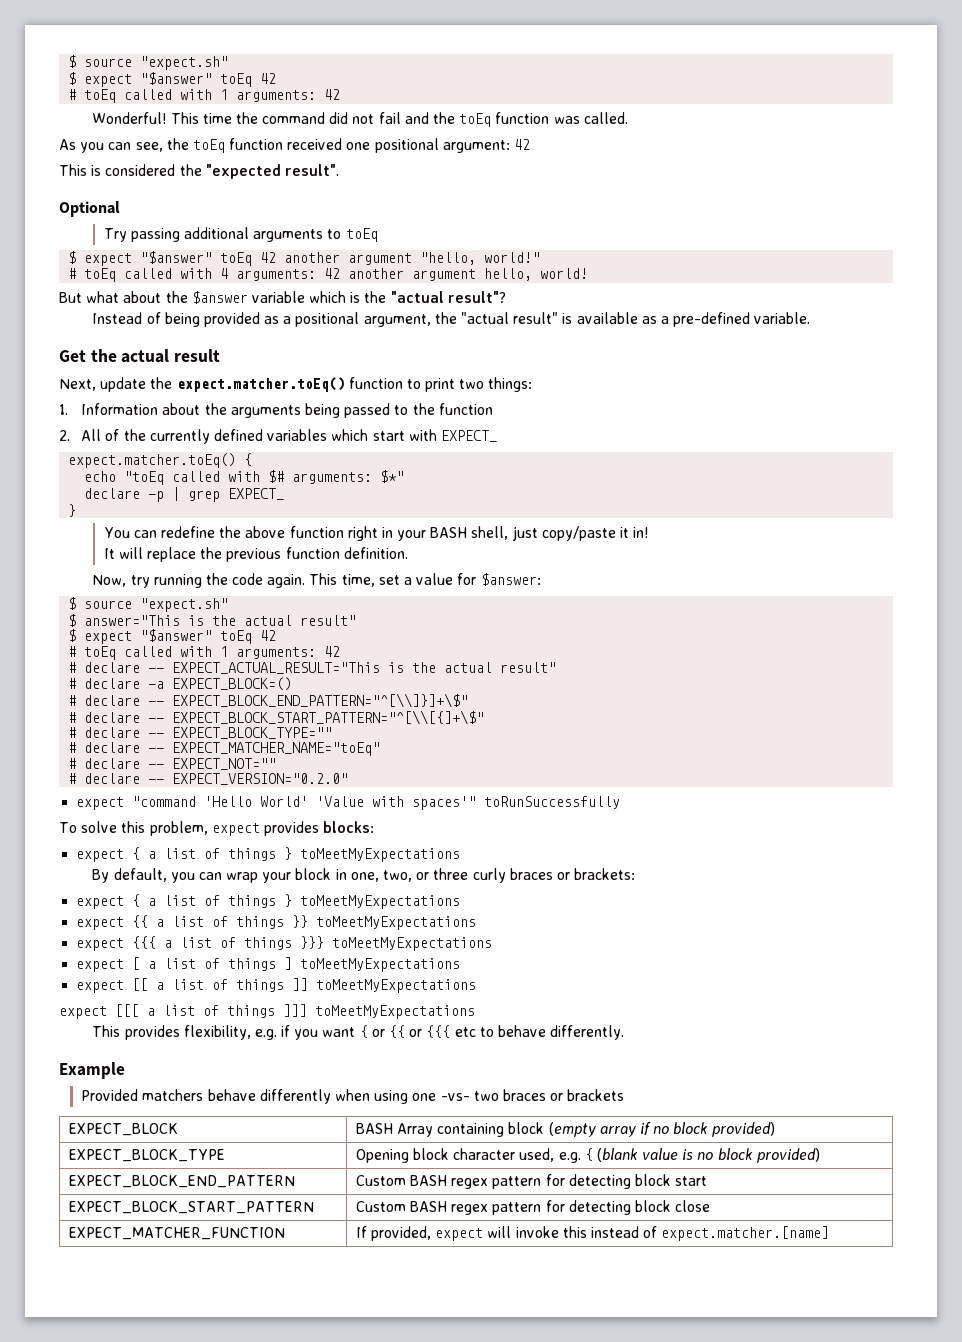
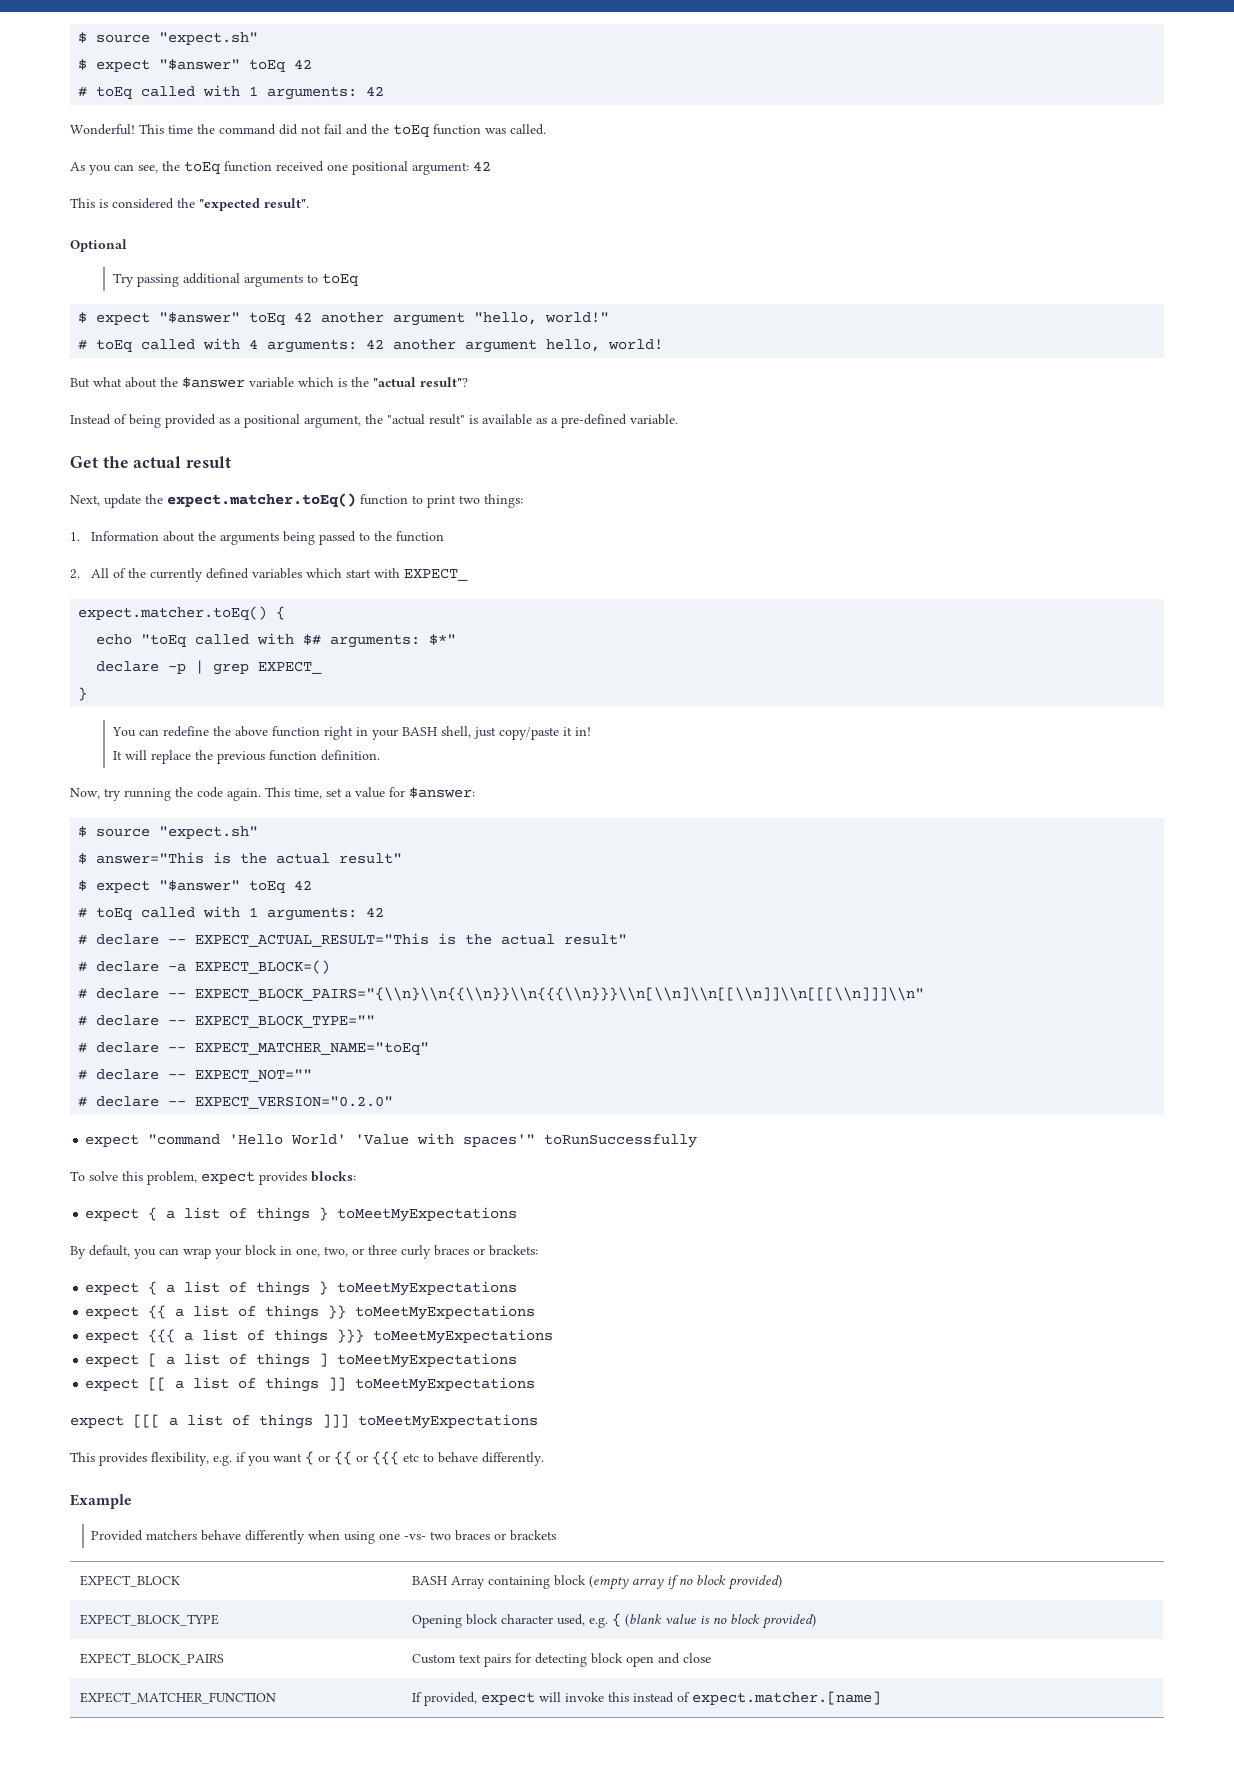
- # declare -- EXPECT_BLOCK_END_PATTERN="^[\\]}]+\$"
- # declare -- EXPECT_BLOCK_START_PATTERN="^[\\[{]+\$"
+ # declare -- EXPECT_BLOCK_PAIRS="{\\n}\\n{{\\n}}\\n{{{\\n}}}\\n[\\n]\\n[[\\n]]\\n[[[\\n]]]\\n"
- EXPECT_BLOCK_END_PATTERN | Custom BASH regex pattern for detecting block start
- EXPECT_BLOCK_START_PATTERN | Custom BASH regex pattern for detecting block close
+ EXPECT_BLOCK_PAIRS | Custom text pairs for detecting block open and close

